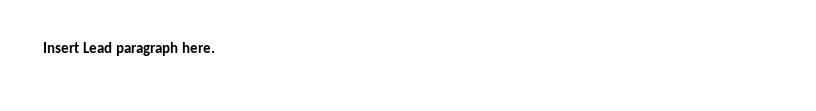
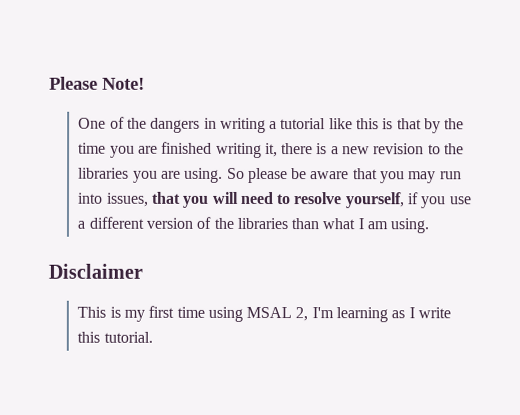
- Insert Lead paragraph here.
+ Please Note!
+ One of the dangers in writing a tutorial like this is that by the time you are finished writing it, there is a new revision to the libraries you are using. So please be aware that you may run into issues, that you will need to resolve yourself, if you use a different version of the libraries than what I am using.
+ Disclaimer
+ This is my first time using MSAL 2, I'm learning as I write this tutorial.

